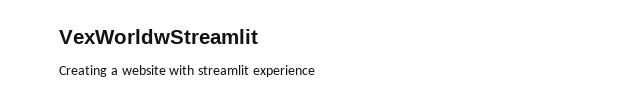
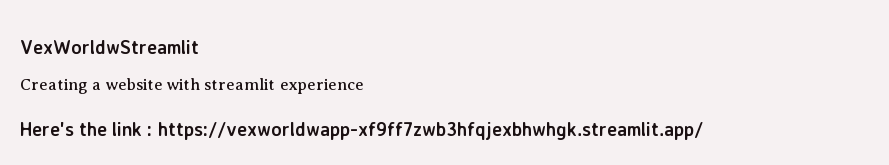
+ Here's the link : https://vexworldwapp-xf9ff7zwb3hfqjexbhwhgk.streamlit.app/

